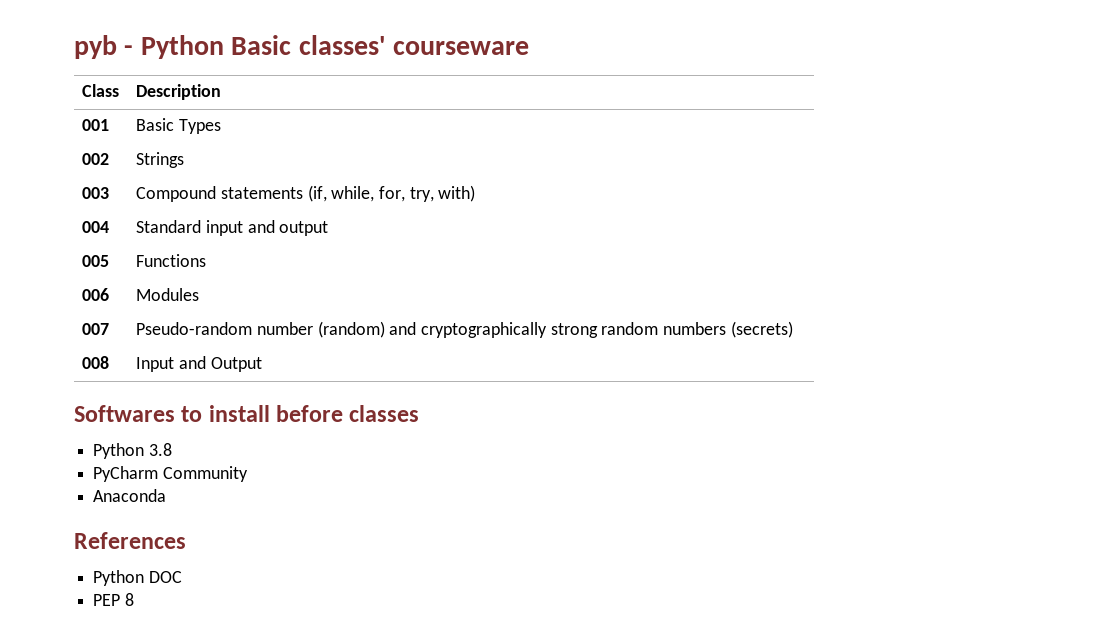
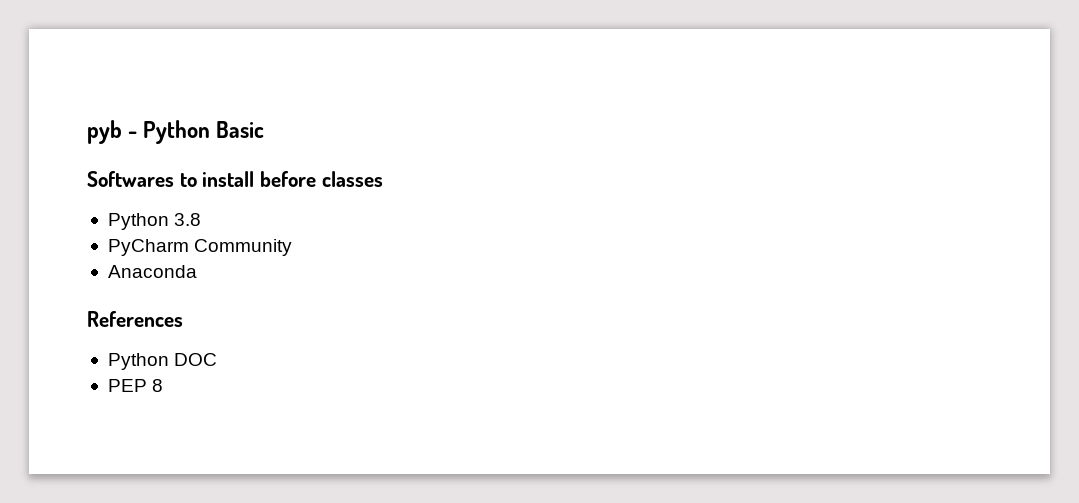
- pyb - Python Basic classes' courseware
- Class | Description
- 001 | Basic Types
- 002 | Strings
- 003 | Compound statements (if, while, for, try, with)
- 004 | Standard input and output
- 005 | Functions
- 006 | Modules
- 007 | Pseudo-random number (random) and cryptographically strong random numbers (secrets)
- 008 | Input and Output
+ pyb - Python Basic

